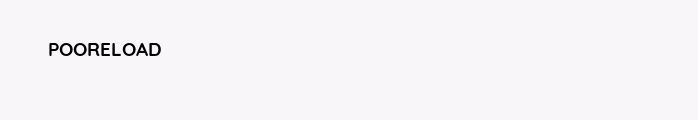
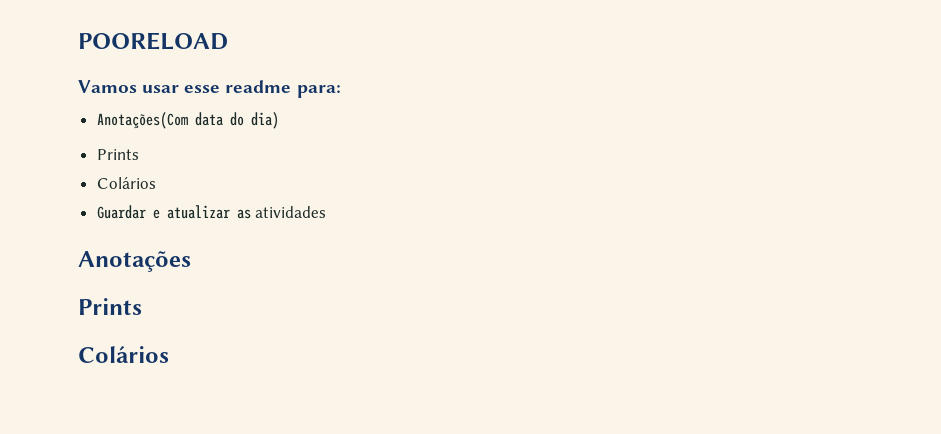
+ Vamos usar esse readme para:
+ Anotações(Com data do dia)
+ Prints
+ Colários
+ Guardar e atualizar as atividades
+ Anotações
+ Prints
+ Colários

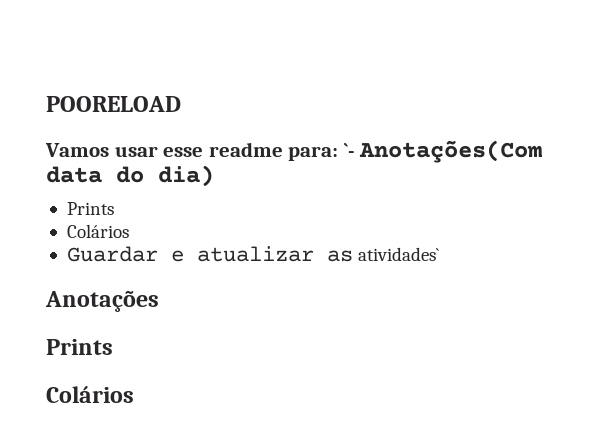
- Vamos usar esse readme para:
- Anotações(Com data do dia)
+ Vamos usar esse readme para: `- Anotações(Com data do dia)
- Guardar e atualizar as atividades
+ Guardar e atualizar as atividades`

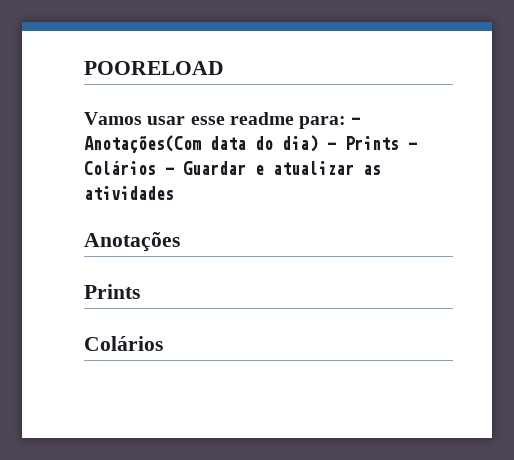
- Vamos usar esse readme para: `- Anotações(Com data do dia)
- Prints
- Colários
- Guardar e atualizar as atividades`
+ Vamos usar esse readme para: - Anotações(Com data do dia) - Prints - Colários - Guardar e atualizar as atividades

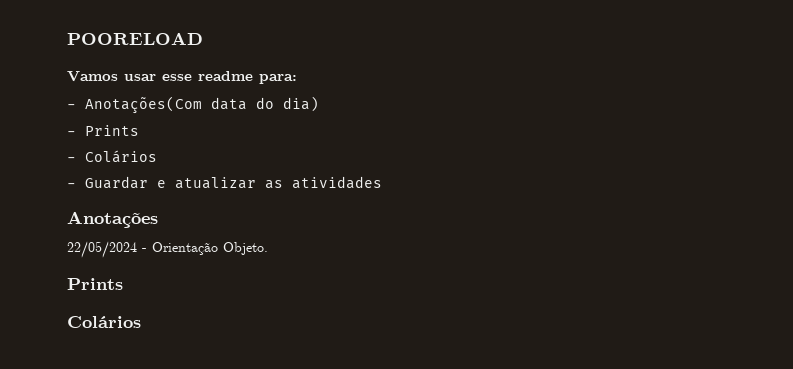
- Vamos usar esse readme para: - Anotações(Com data do dia) - Prints - Colários - Guardar e atualizar as atividades
+ Vamos usar esse readme para:
+ - Anotações(Com data do dia)
+ - Prints
+ - Colários
+ - Guardar e atualizar as atividades
+ 22/05/2024 - Orientação Objeto.

